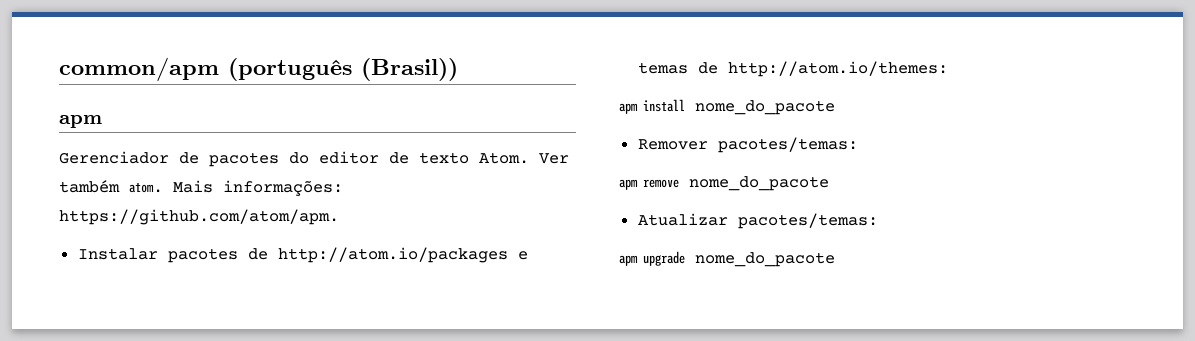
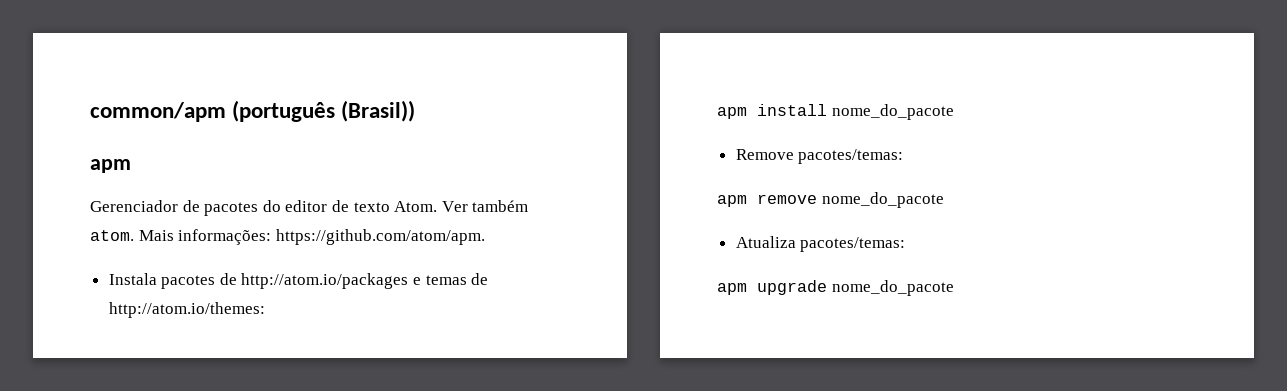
- Instalar pacotes de http://atom.io/packages e temas de http://atom.io/themes:
+ Instala pacotes de http://atom.io/packages e temas de http://atom.io/themes:
- Remover pacotes/temas:
+ Remove pacotes/temas:
- Atualizar pacotes/temas:
+ Atualiza pacotes/temas:

